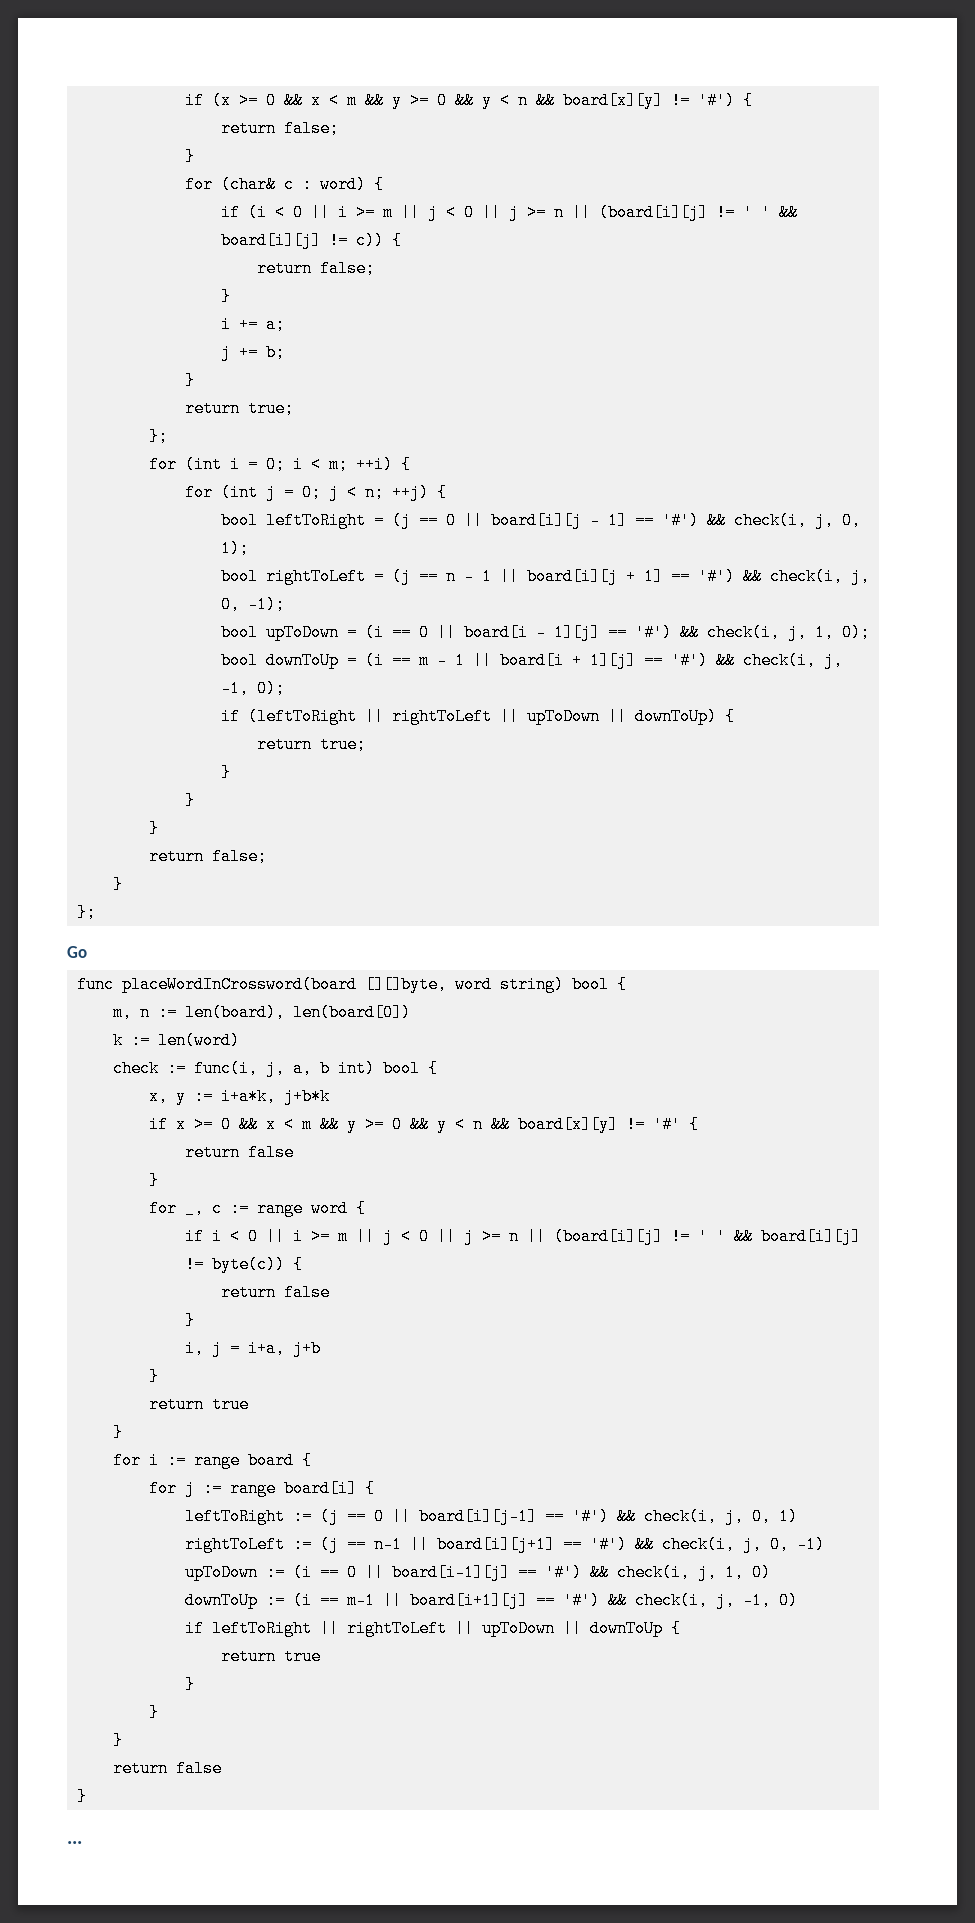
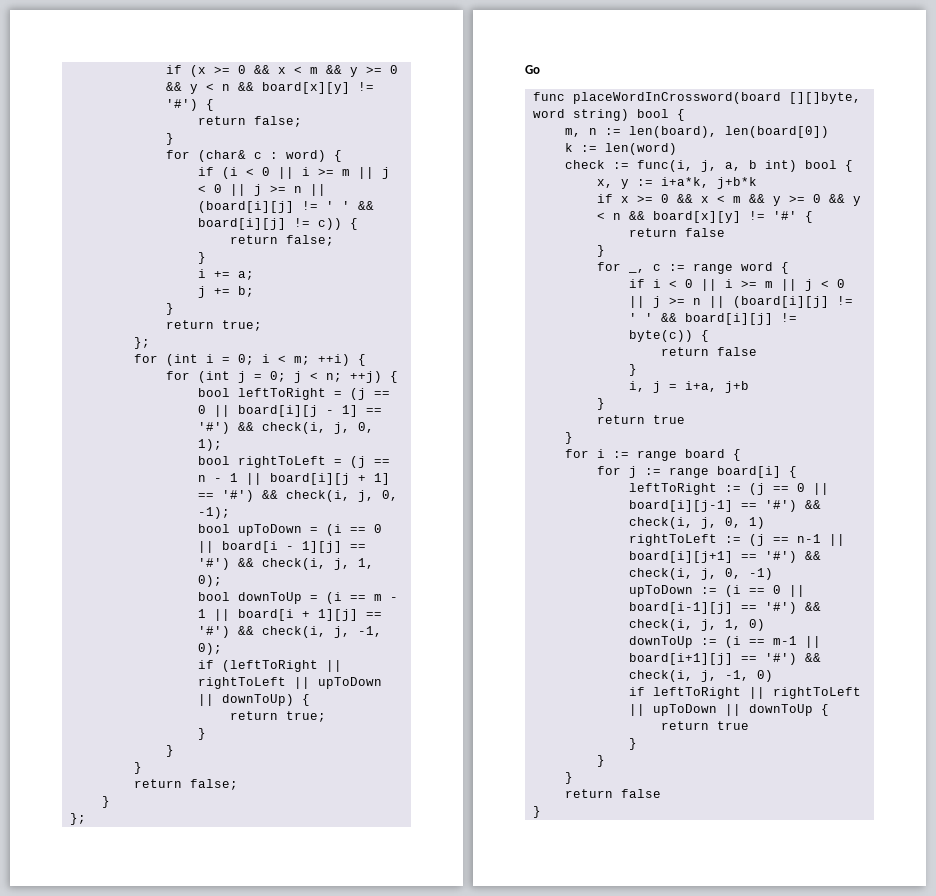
- ...

